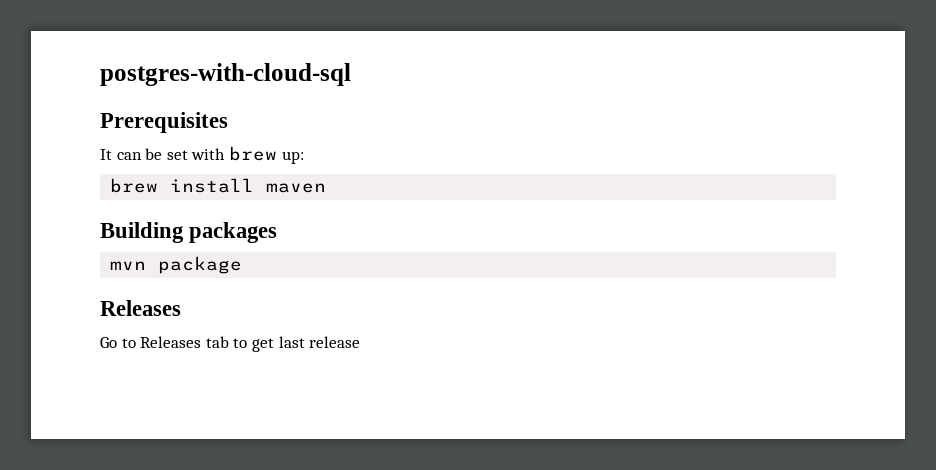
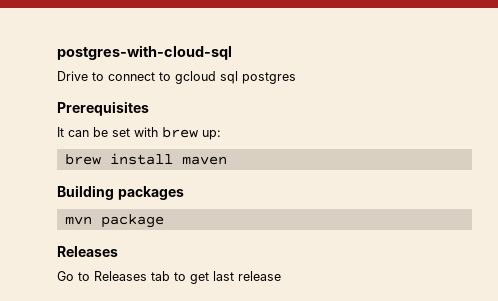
+ Drive to connect to gcloud sql postgres

